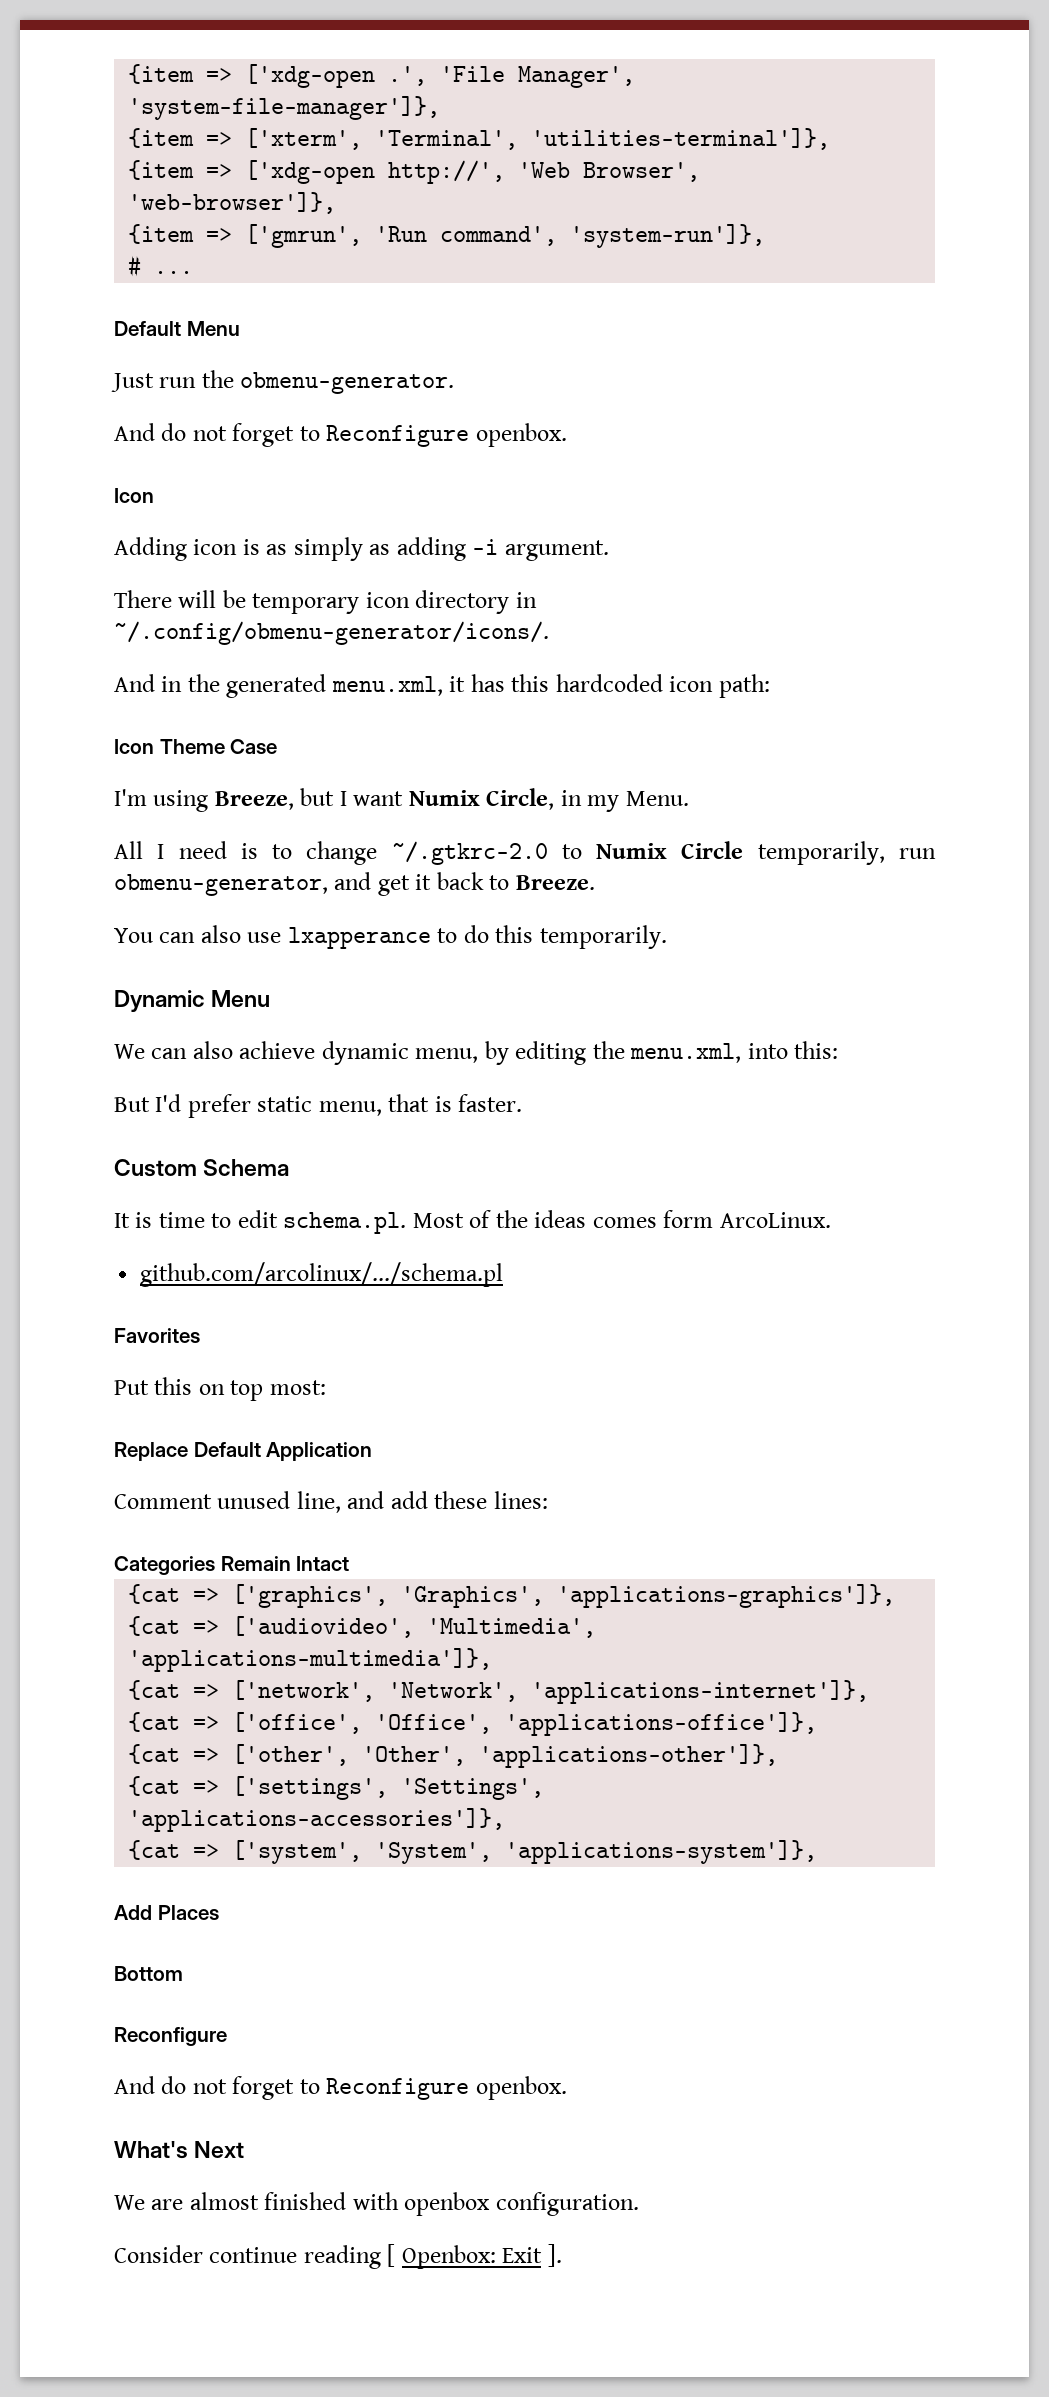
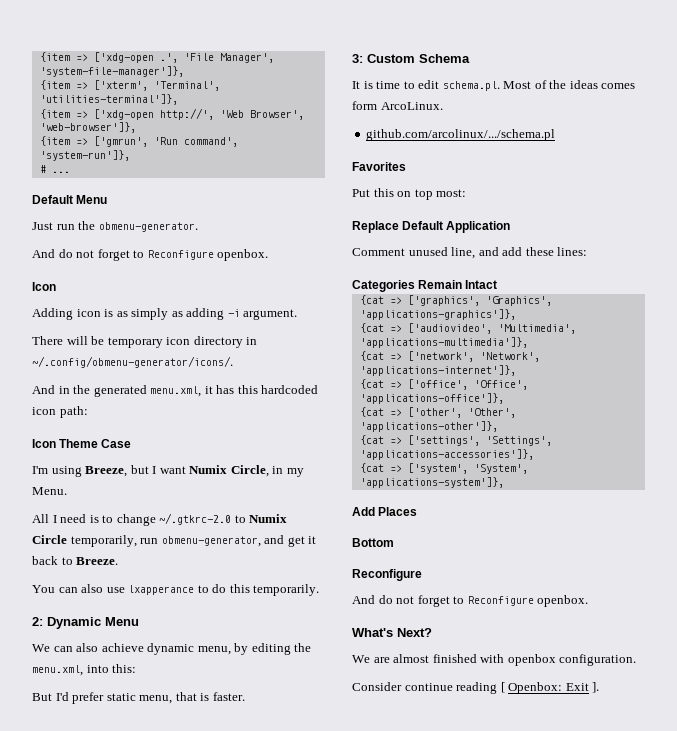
- Dynamic Menu
+ 2: Dynamic Menu
- Custom Schema
+ 3: Custom Schema
- What's Next
+ What's Next?

